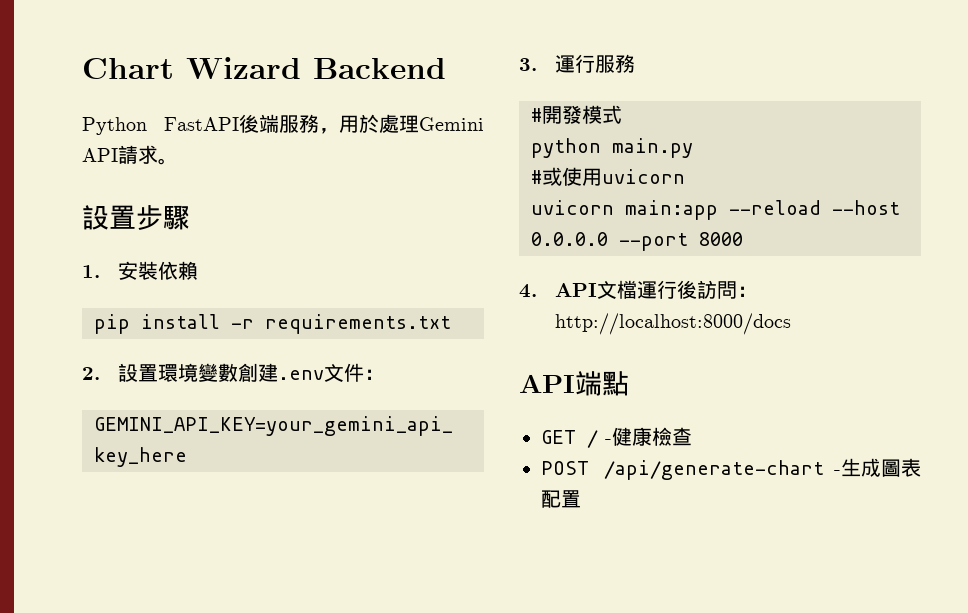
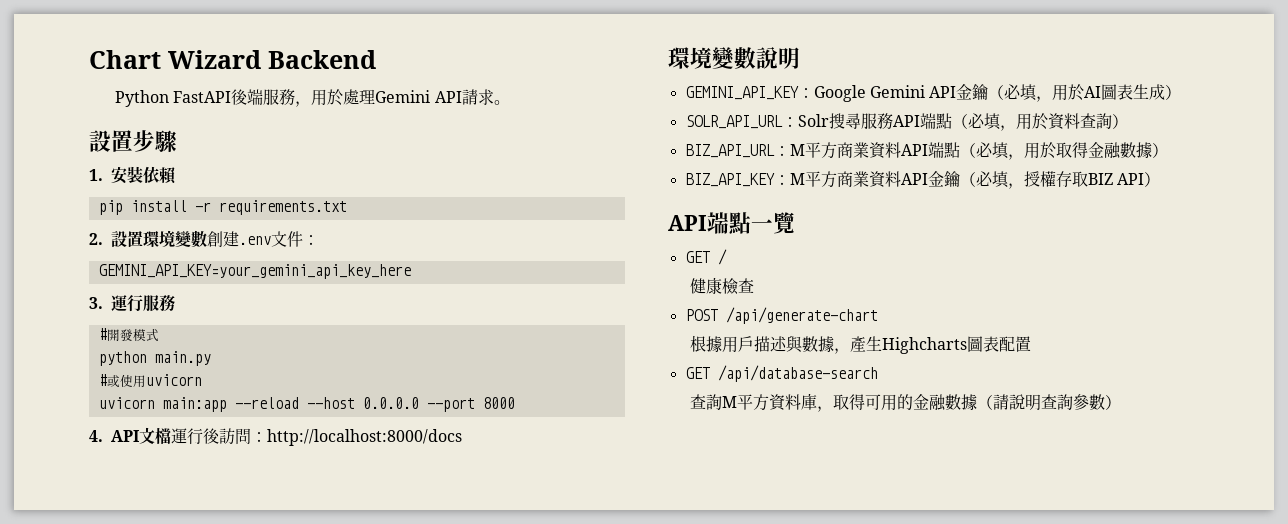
- API端點
+ 環境變數說明
+ GEMINI_API_KEY：Google Gemini API金鑰（必填，用於AI圖表生成）
+ SOLR_API_URL：Solr搜尋服務API端點（必填，用於資料查詢）
+ BIZ_API_URL：M平方商業資料API端點（必填，用於取得金融數據）
+ BIZ_API_KEY：M平方商業資料API金鑰（必填，授權存取BIZ API）
+ API端點一覽
- GET / -健康檢查
+ GET /
+ 健康檢查
- POST /api/generate-chart -生成圖表配置
+ POST /api/generate-chart
+ 根據用戶描述與數據，產生Highcharts圖表配置
+ GET /api/database-search
+ 查詢M平方資料庫，取得可用的金融數據（請說明查詢參數）

